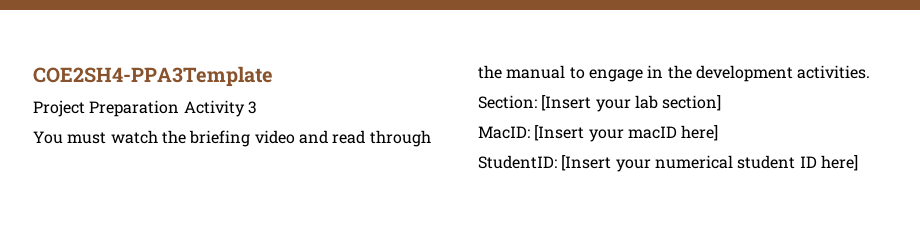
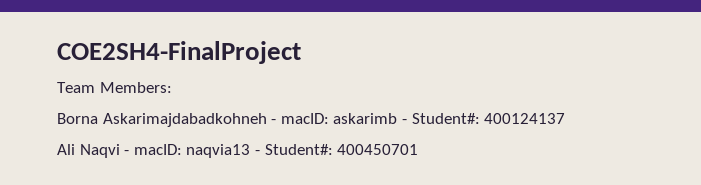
- COE2SH4-PPA3Template
- Project Preparation Activity 3
- You must watch the briefing video and read through the manual to engage in the development activities.
- Section: [Insert your lab section]
- MacID: [Insert your macID here]
- StudentID: [Insert your numerical student ID here]
+ COE2SH4-FinalProject
+ Team Members:
+ Borna Askarimajdabadkohneh - macID: askarimb - Student#: 400124137
+ Ali Naqvi - macID: naqvia13 - Student#: 400450701

